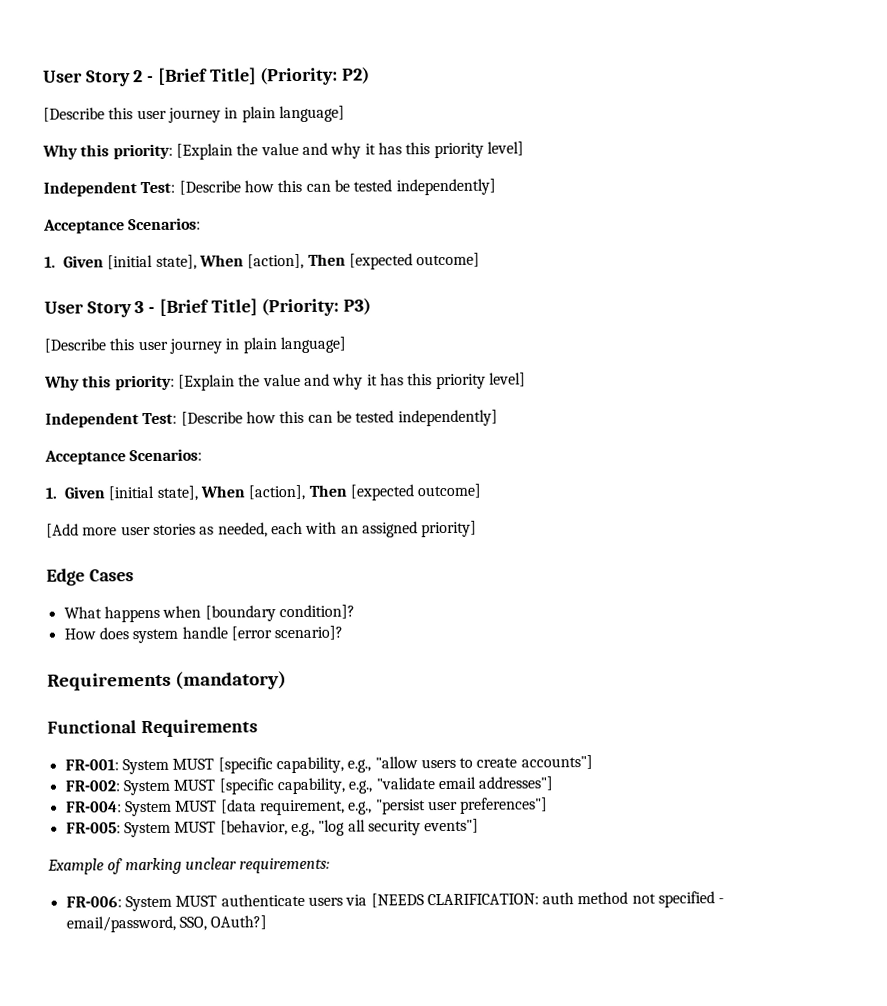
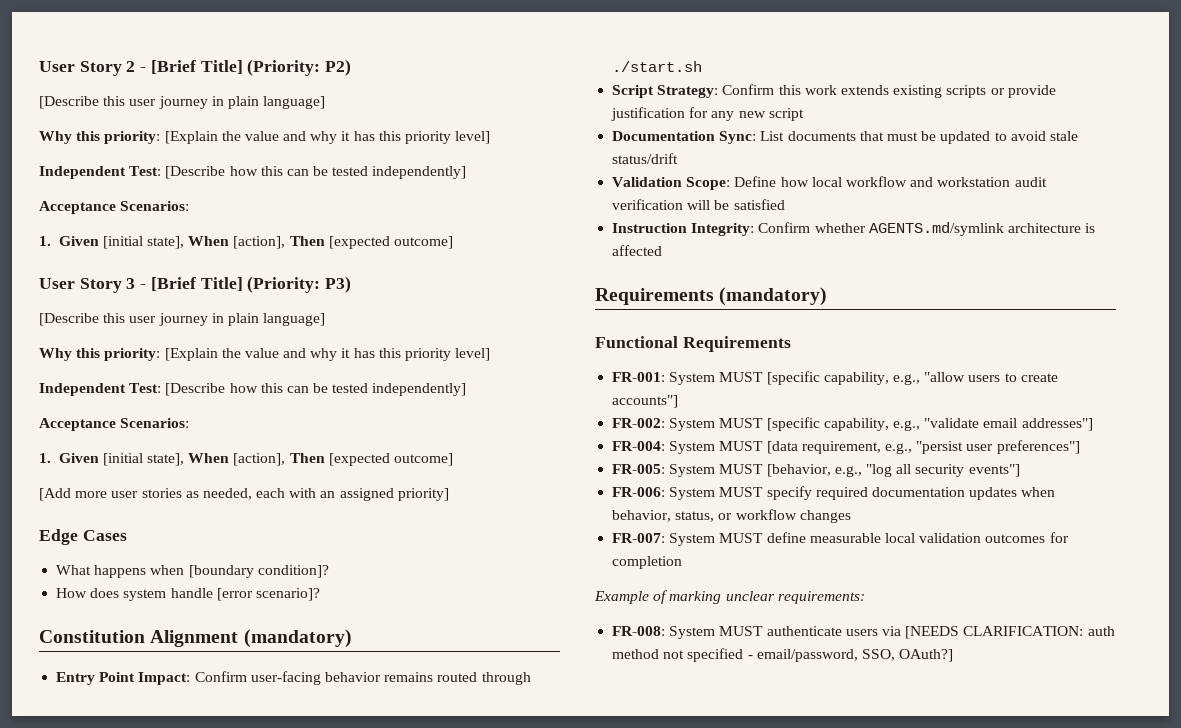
+ Constitution Alignment (mandatory)
+ Entry Point Impact: Confirm user-facing behavior remains routed through ./start.sh
+ Script Strategy: Confirm this work extends existing scripts or provide justification for any new script
+ Documentation Sync: List documents that must be updated to avoid stale status/drift
+ Validation Scope: Define how local workflow and workstation audit verification will be satisfied
+ Instruction Integrity: Confirm whether AGENTS.md/symlink architecture is affected
+ FR-006: System MUST specify required documentation updates when behavior, status, or workflow changes
+ FR-007: System MUST define measurable local validation outcomes for completion
- FR-006: System MUST authenticate users via [NEEDS CLARIFICATION: auth method not specified - email/password, SSO, OAuth?]
+ FR-008: System MUST authenticate users via [NEEDS CLARIFICATION: auth method not specified - email/password, SSO, OAuth?]

